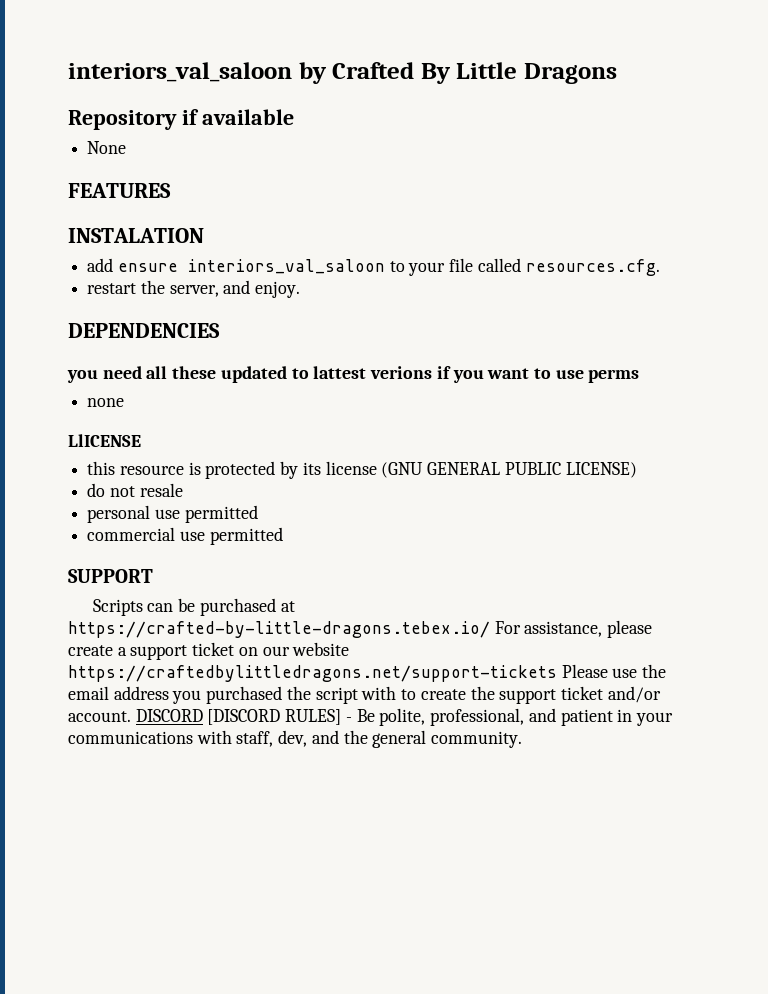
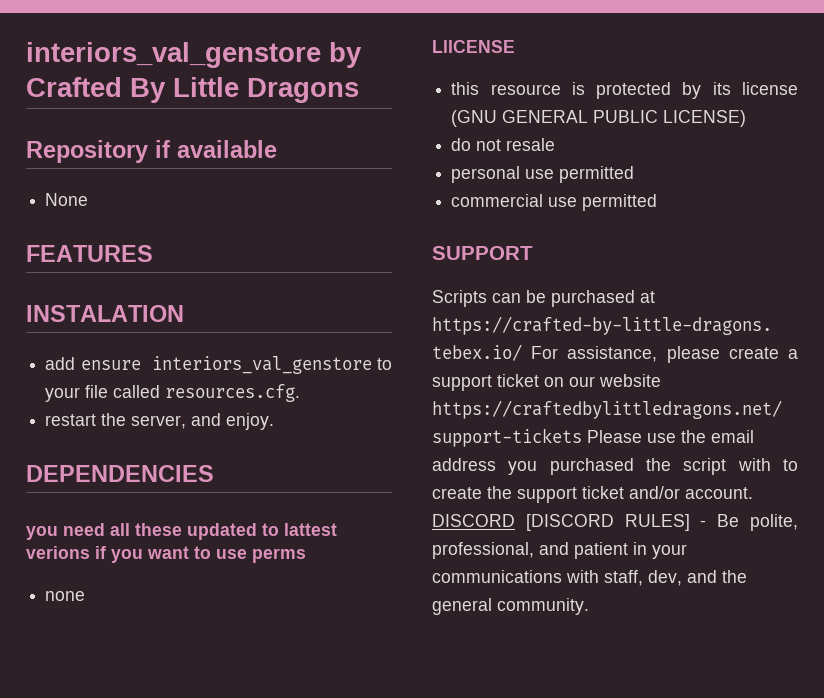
- interiors_val_saloon by Crafted By Little Dragons
+ interiors_val_genstore by Crafted By Little Dragons
- add ensure interiors_val_saloon to your file called resources.cfg.
+ add ensure interiors_val_genstore to your file called resources.cfg.

